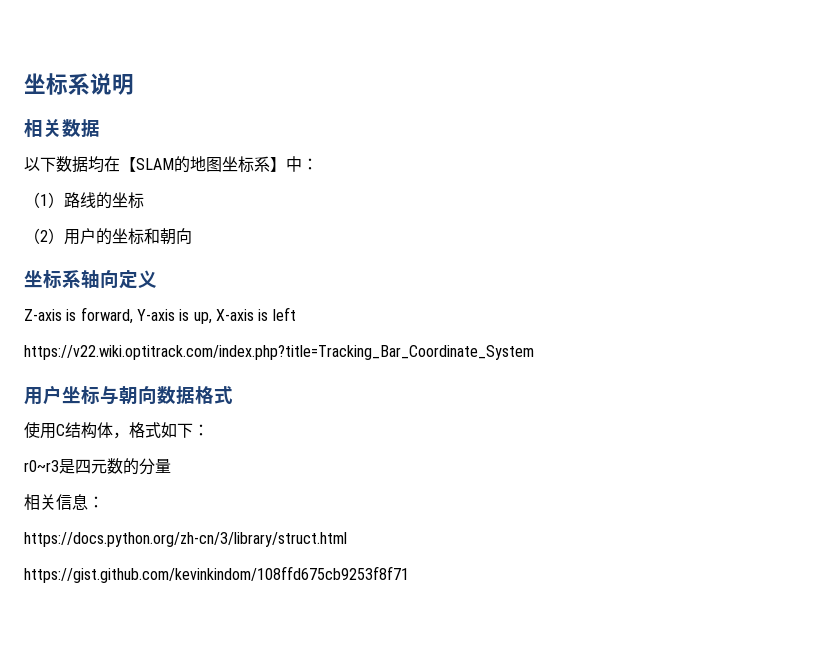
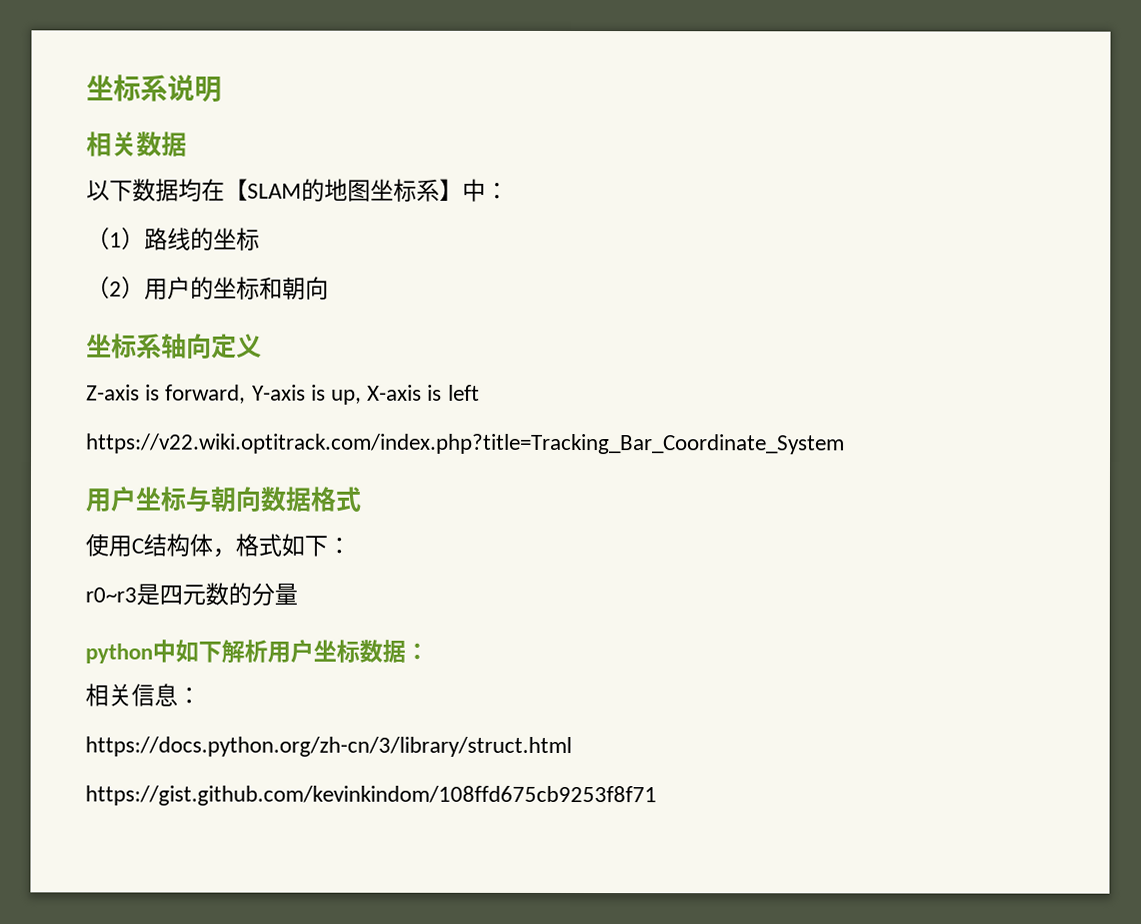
+ python中如下解析用户坐标数据：

